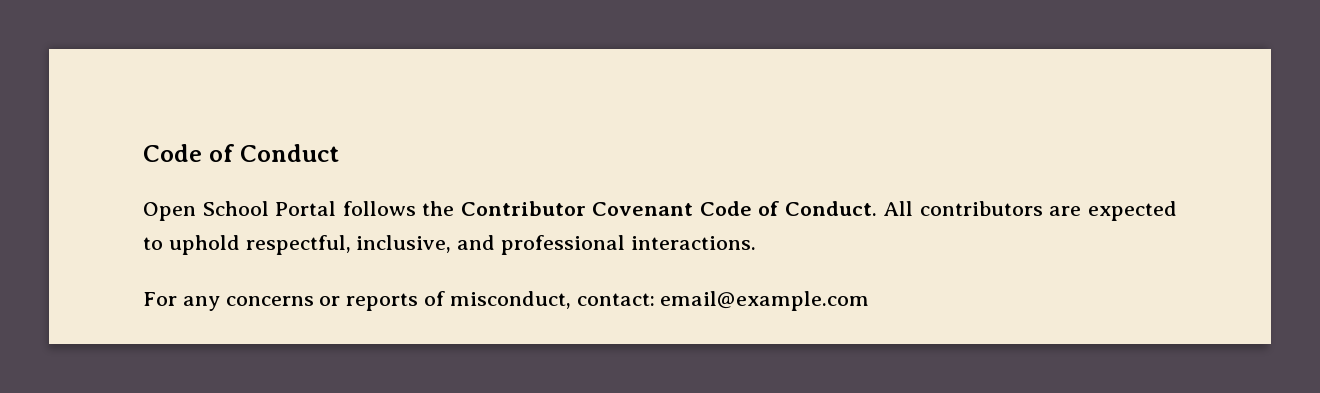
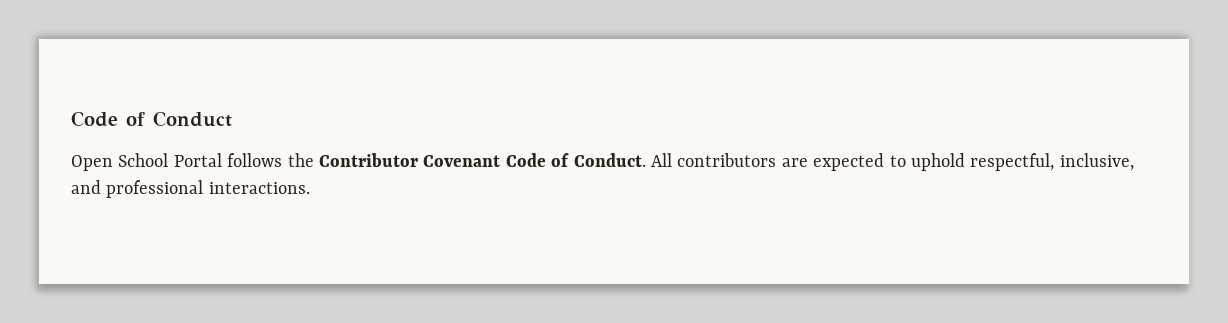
- For any concerns or reports of misconduct, contact: email@example.com

